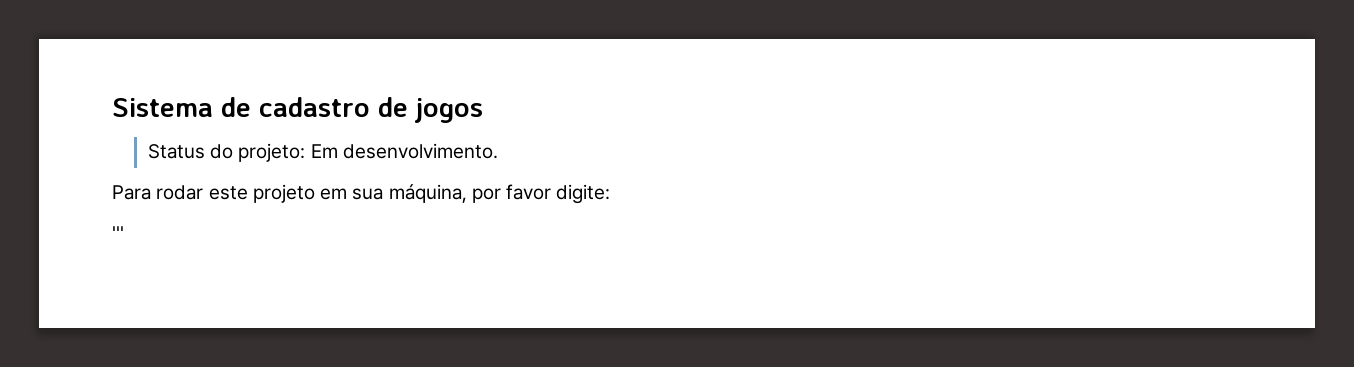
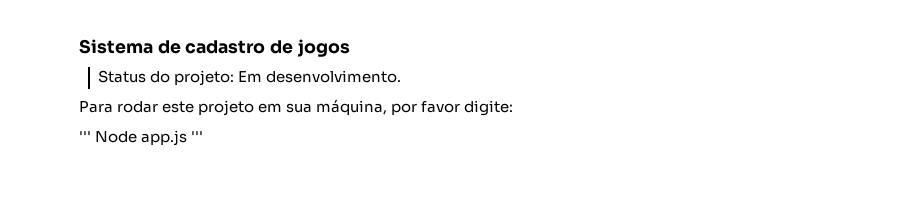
- '''
+ ''' Node app.js '''

